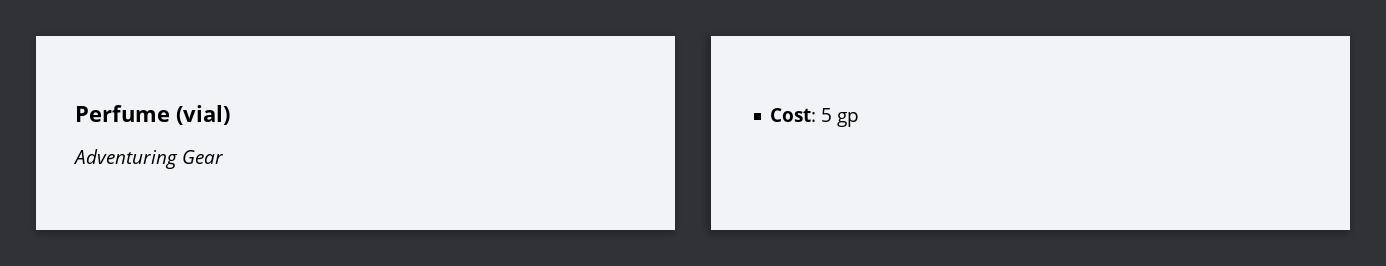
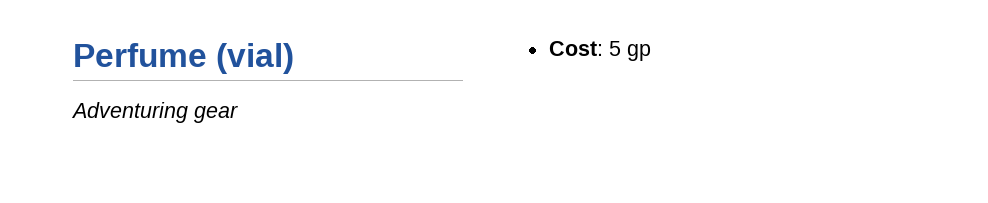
- Adventuring Gear
+ Adventuring gear

